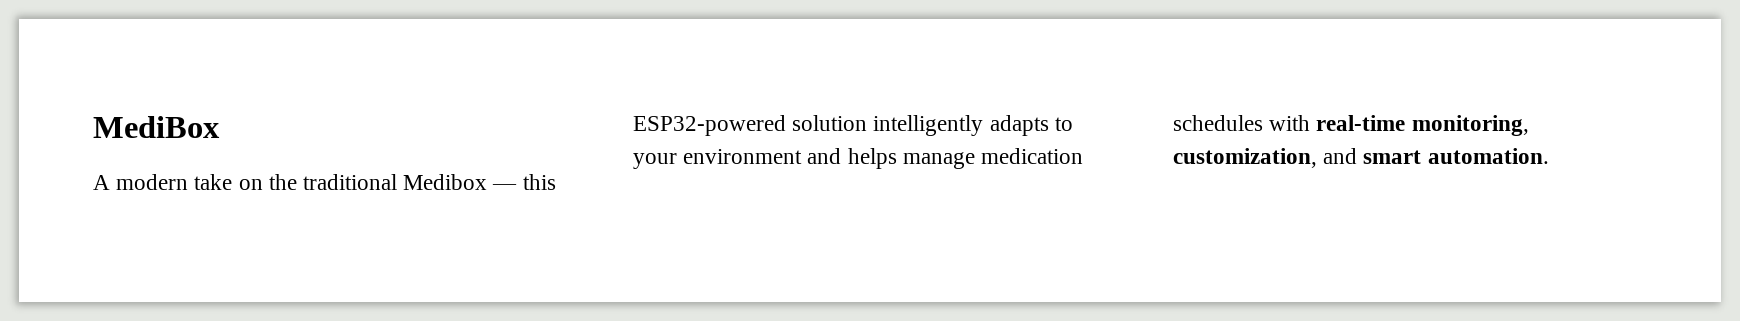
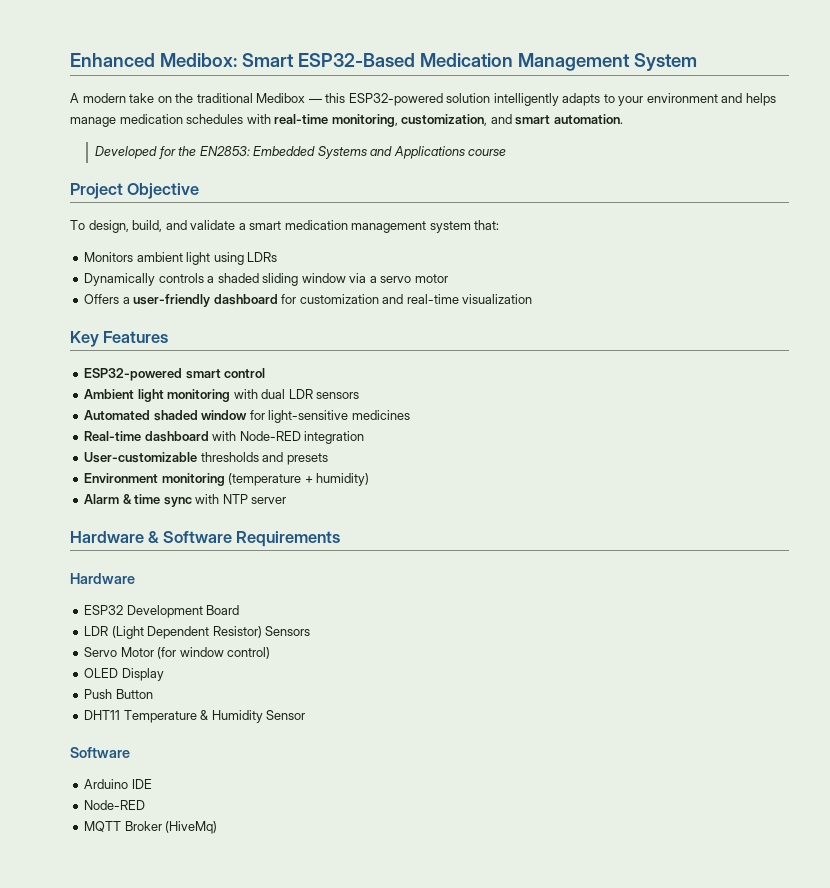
- MediBox
+ Enhanced Medibox: Smart ESP32-Based Medication Management System
+ Developed for the EN2853: Embedded Systems and Applications course
+ Project Objective
+ To design, build, and validate a smart medication management system that:
+ Monitors ambient light using LDRs
+ Dynamically controls a shaded sliding window via a servo motor
+ Offers a user-friendly dashboard for customization and real-time visualization
+ Key Features
+ ESP32-powered smart control
+ Ambient light monitoring with dual LDR sensors
+ Automated shaded window for light-sensitive medicines
+ Real-time dashboard with Node-RED integration
+ User-customizable thresholds and presets
+ Environment monitoring (temperature + humidity)
+ Alarm & time sync with NTP server
+ Hardware & Software Requirements
+ Hardware
+ ESP32 Development Board
+ LDR (Light Dependent Resistor) Sensors
+ Servo Motor (for window control)
+ OLED Display
+ Push Button
+ DHT11 Temperature & Humidity Sensor
+ Software
+ Arduino IDE
+ Node-RED
+ MQTT Broker (HiveMq)

